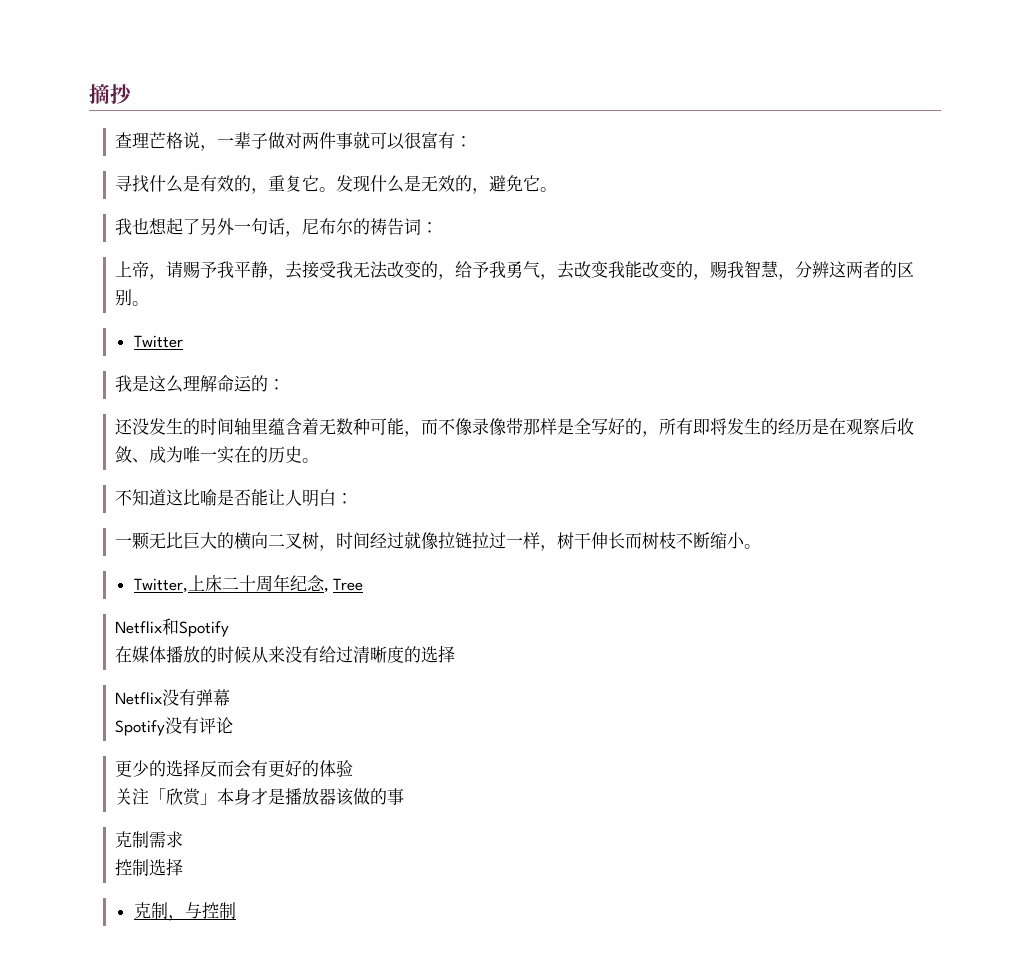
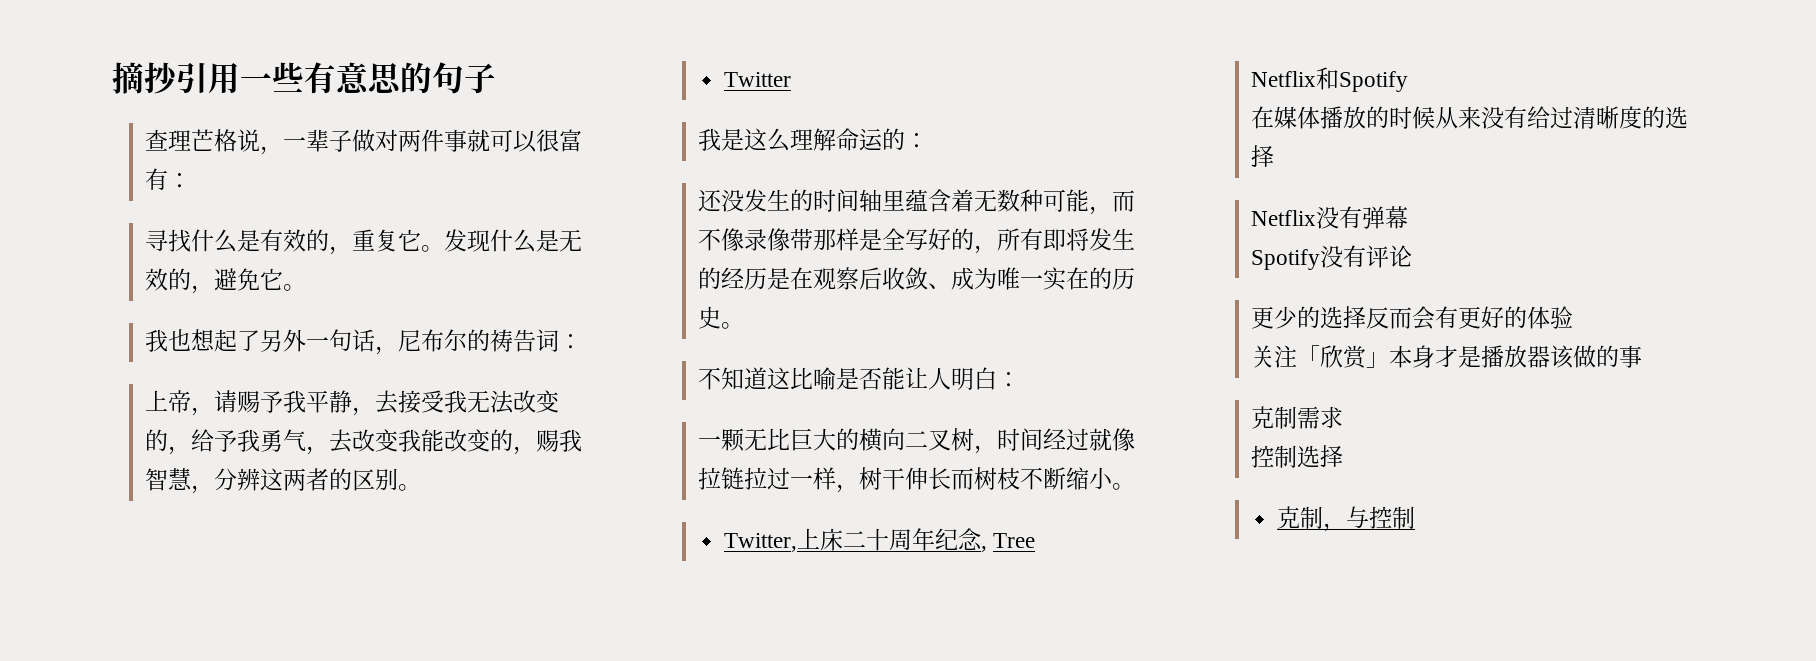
- 摘抄
+ 摘抄引用一些有意思的句子

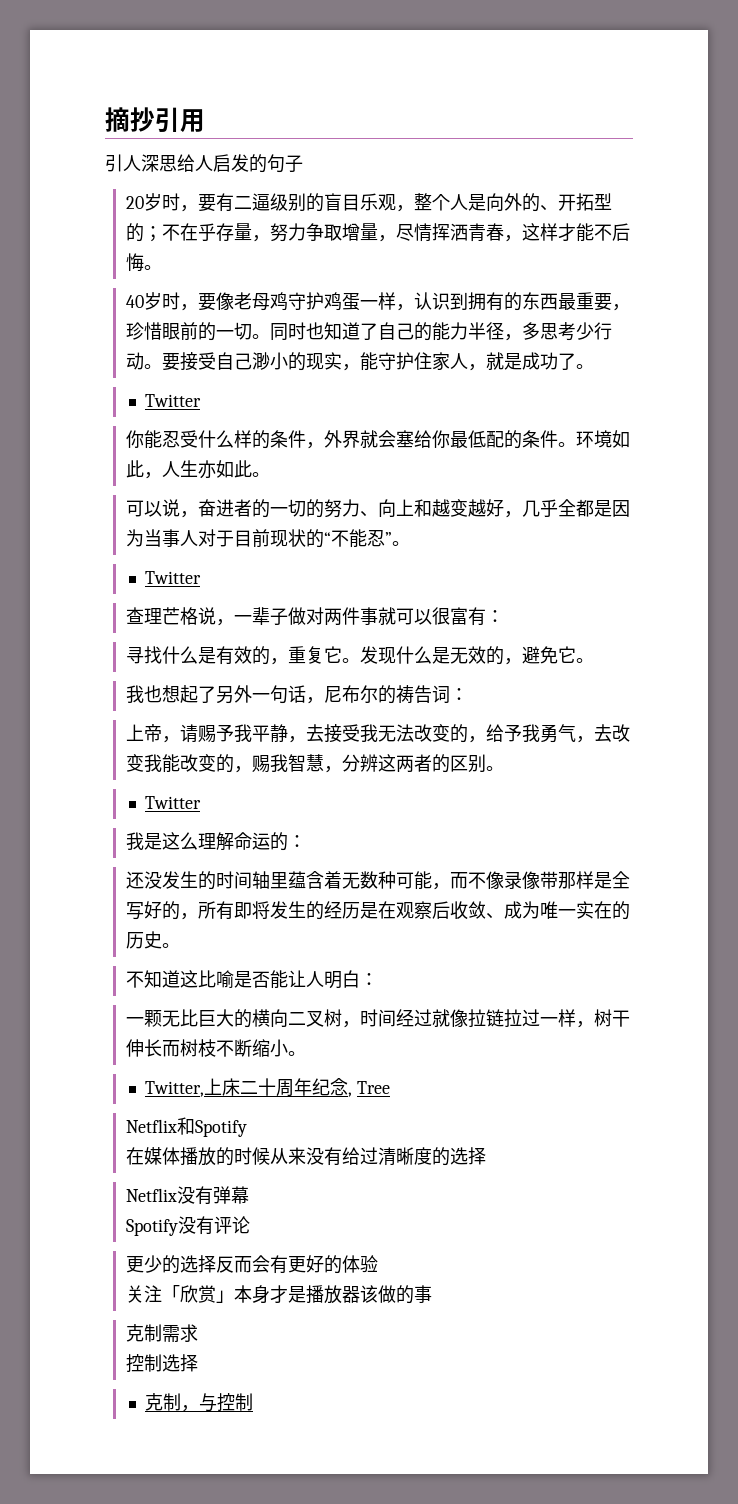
- 摘抄引用一些有意思的句子
+ 摘抄引用
+ 引人深思给人启发的句子
+ 20岁时，要有二逼级别的盲目乐观，整个人是向外的、开拓型的；不在乎存量，努力争取增量，尽情挥洒青春，这样才能不后悔。
+ 40岁时，要像老母鸡守护鸡蛋一样，认识到拥有的东西最重要，珍惜眼前的一切。同时也知道了自己的能力半径，多思考少行动。要接受自己渺小的现实，能守护住家人，就是成功了。
+ Twitter
+ 你能忍受什么样的条件，外界就会塞给你最低配的条件。环境如此，人生亦如此。
+ 可以说，奋进者的一切的努力、向上和越变越好，几乎全都是因为当事人对于目前现状的“不能忍”。
+ Twitter

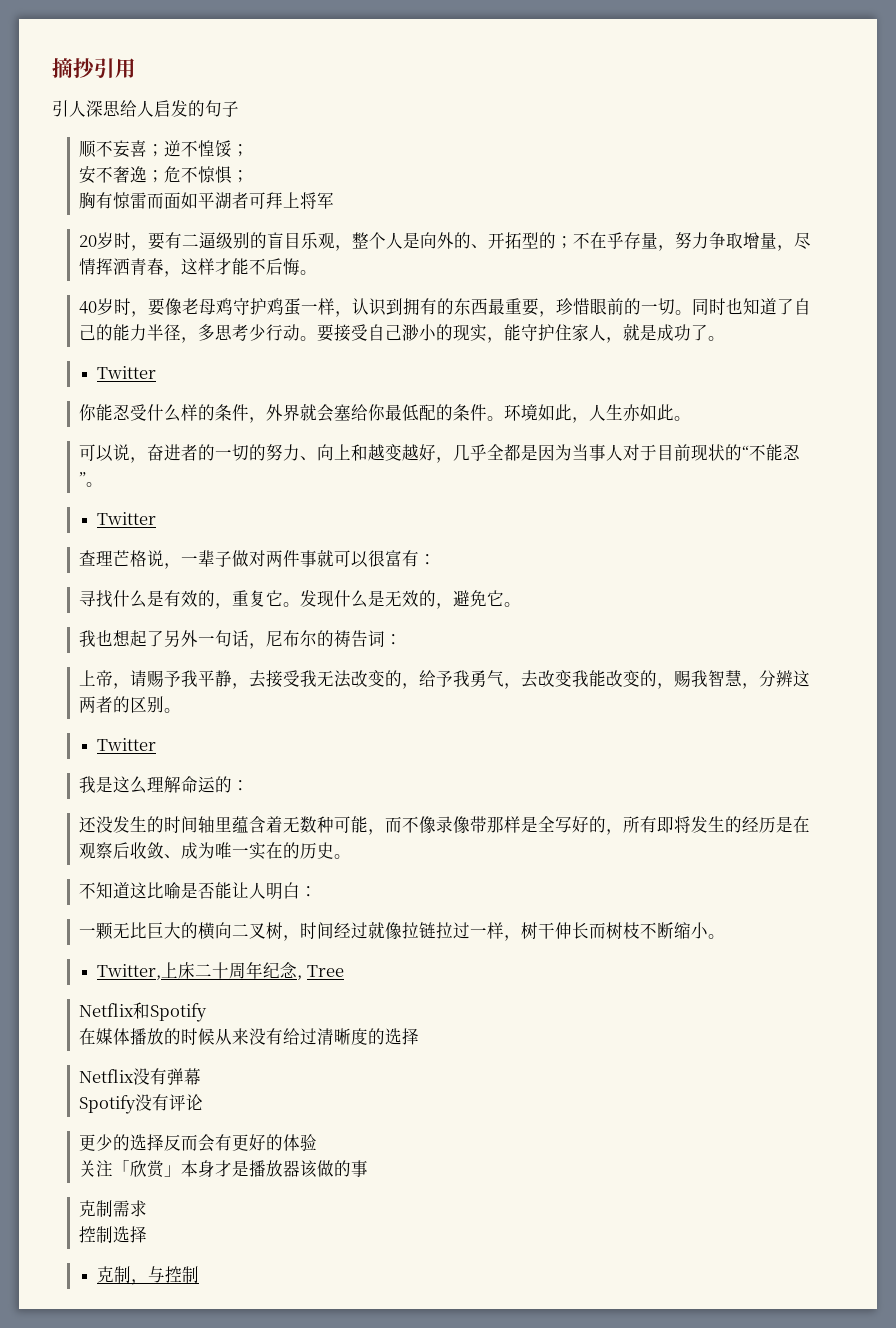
+ 顺不妄喜；逆不惶馁；
+ 安不奢逸；危不惊惧；
+ 胸有惊雷而面如平湖者可拜上将军

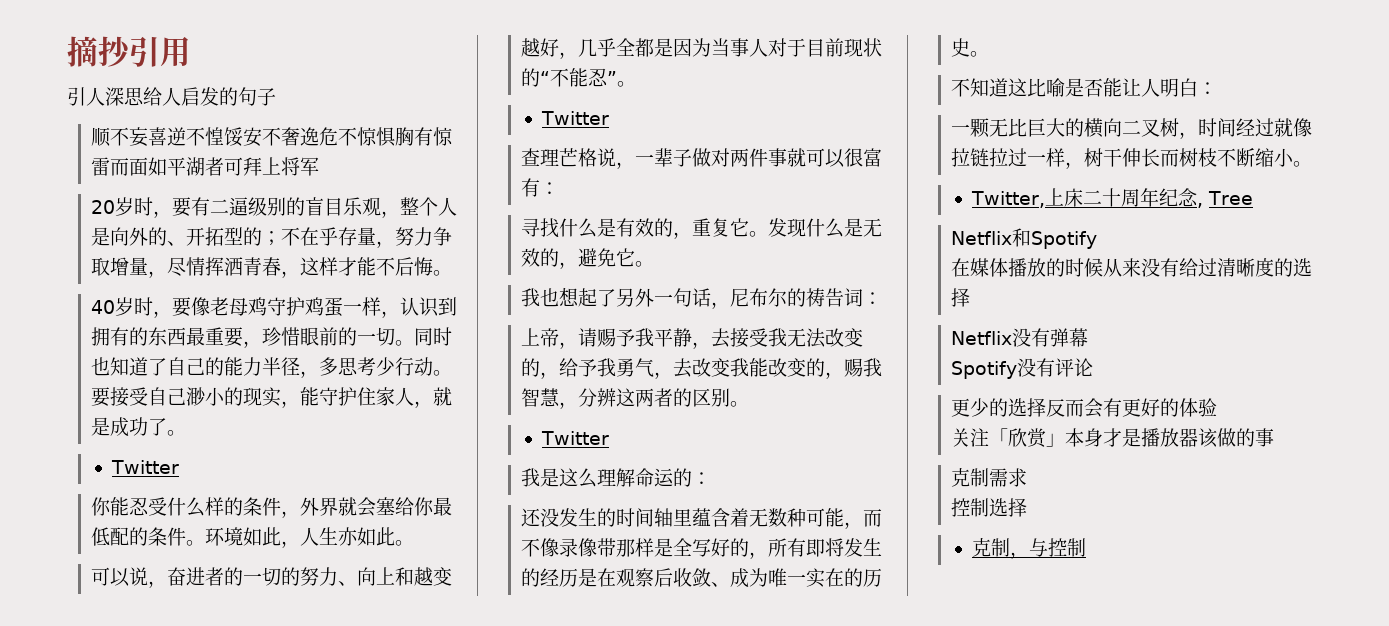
- 顺不妄喜；逆不惶馁；
- 安不奢逸；危不惊惧；
- 胸有惊雷而面如平湖者可拜上将军
+ 顺不妄喜逆不惶馁安不奢逸危不惊惧胸有惊雷而面如平湖者可拜上将军

